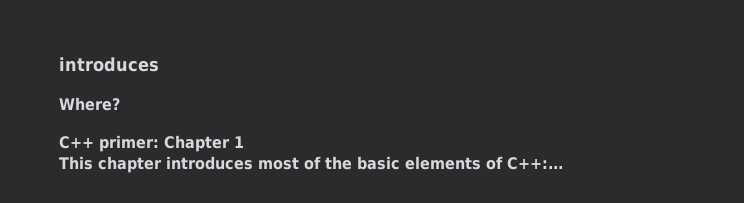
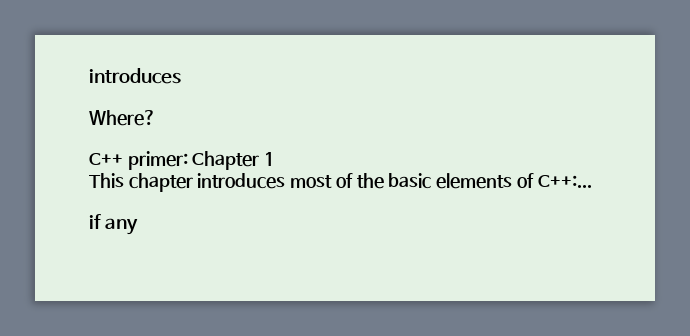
+ if any

